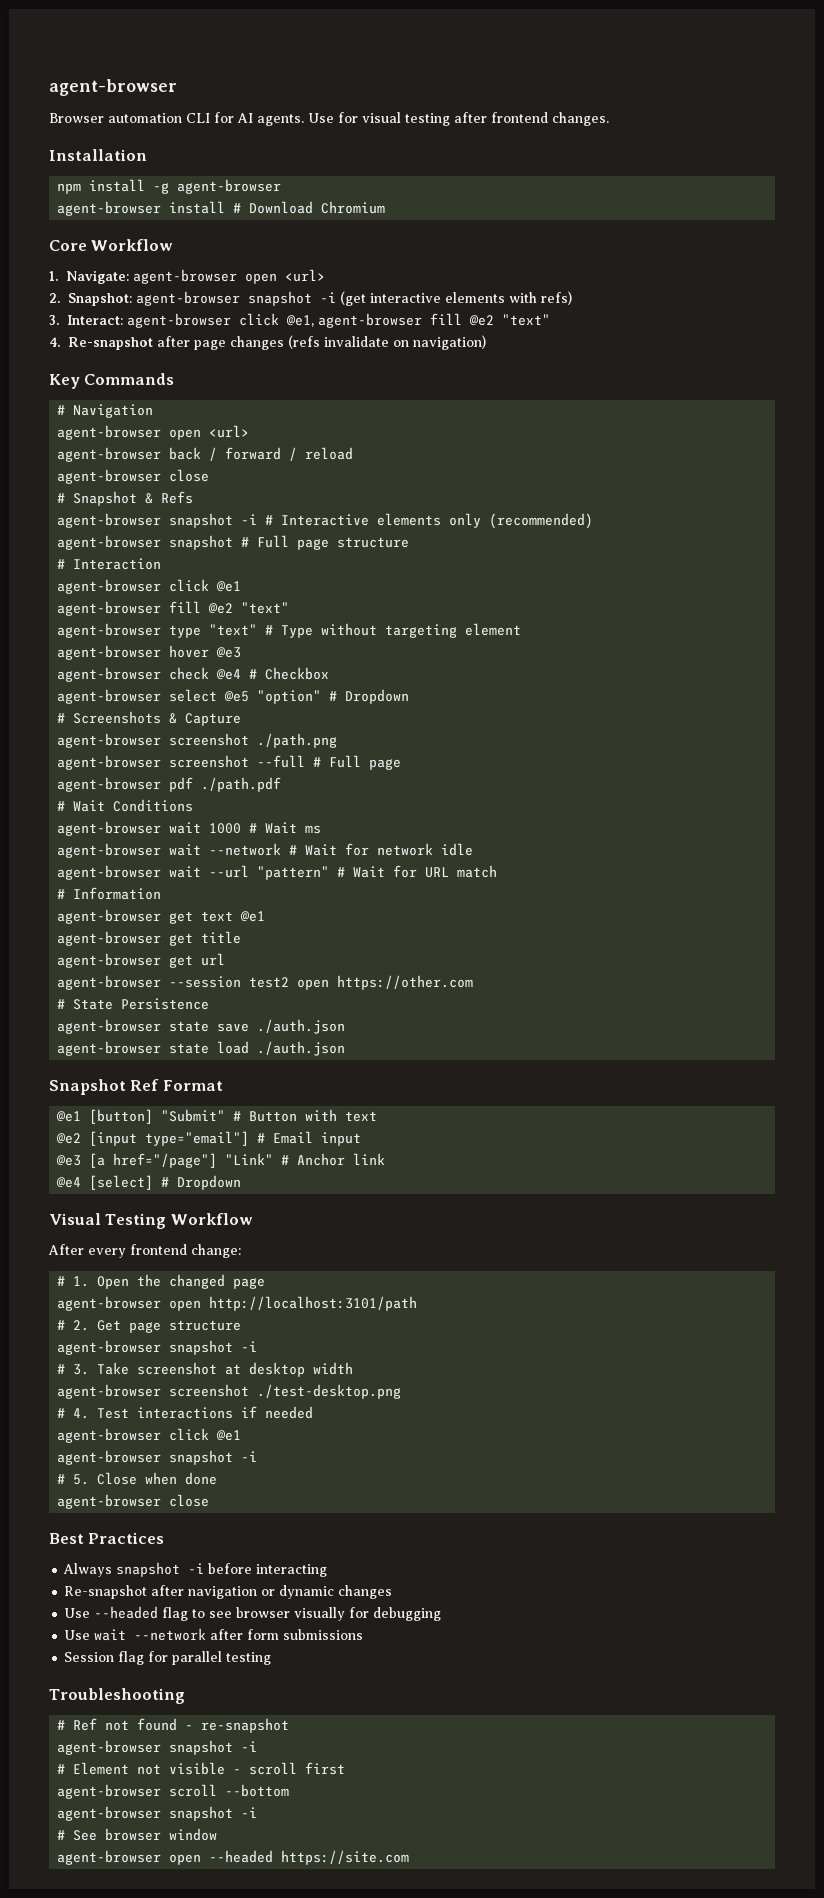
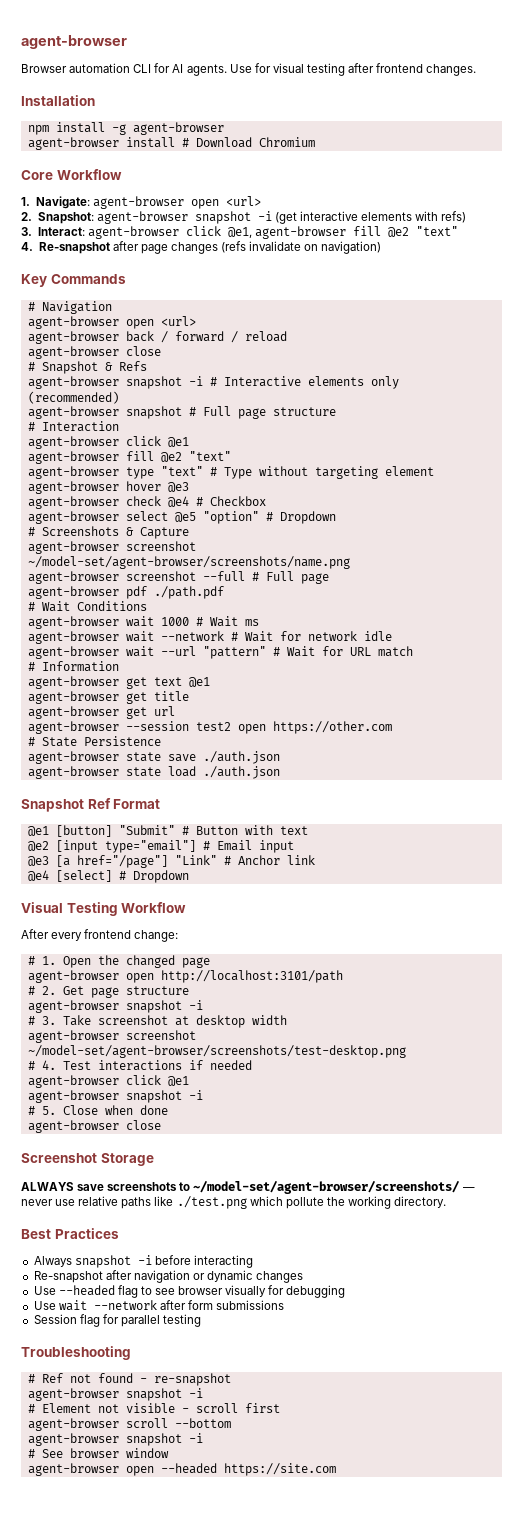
- agent-browser screenshot ./path.png
+ agent-browser screenshot ~/model-set/agent-browser/screenshots/name.png
- agent-browser screenshot ./test-desktop.png
+ agent-browser screenshot ~/model-set/agent-browser/screenshots/test-desktop.png
+ Screenshot Storage
+ ALWAYS save screenshots to ~/model-set/agent-browser/screenshots/ — never use relative paths like ./test.png which pollute the working directory.

